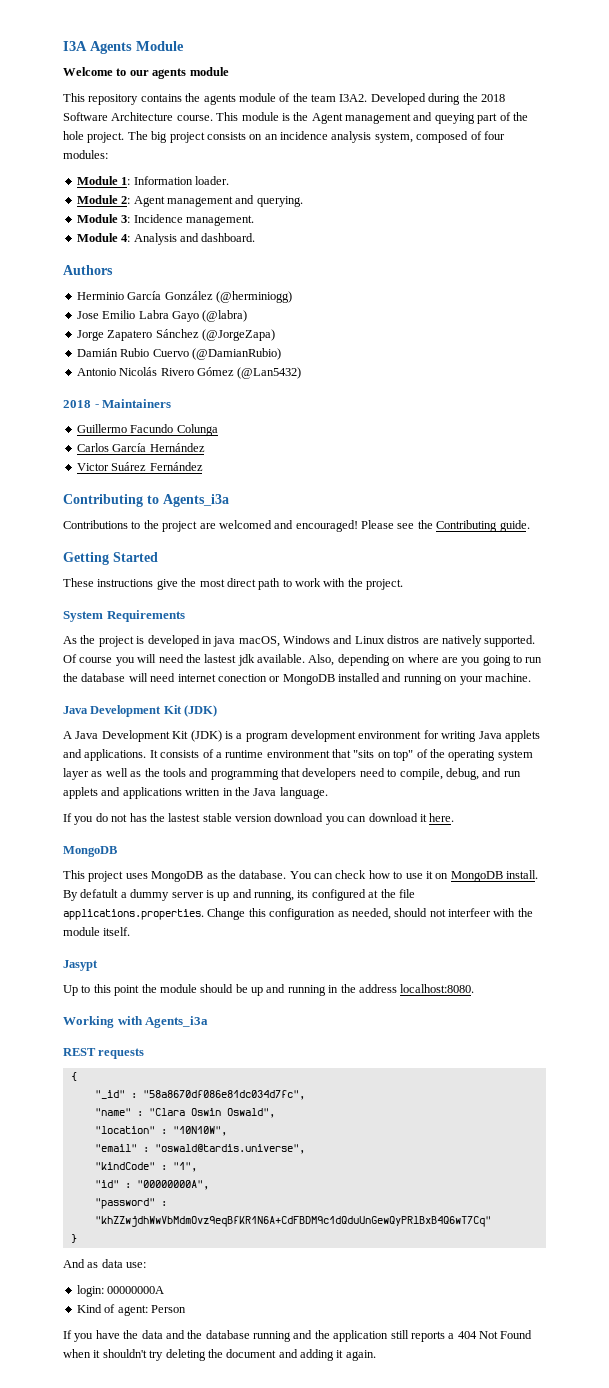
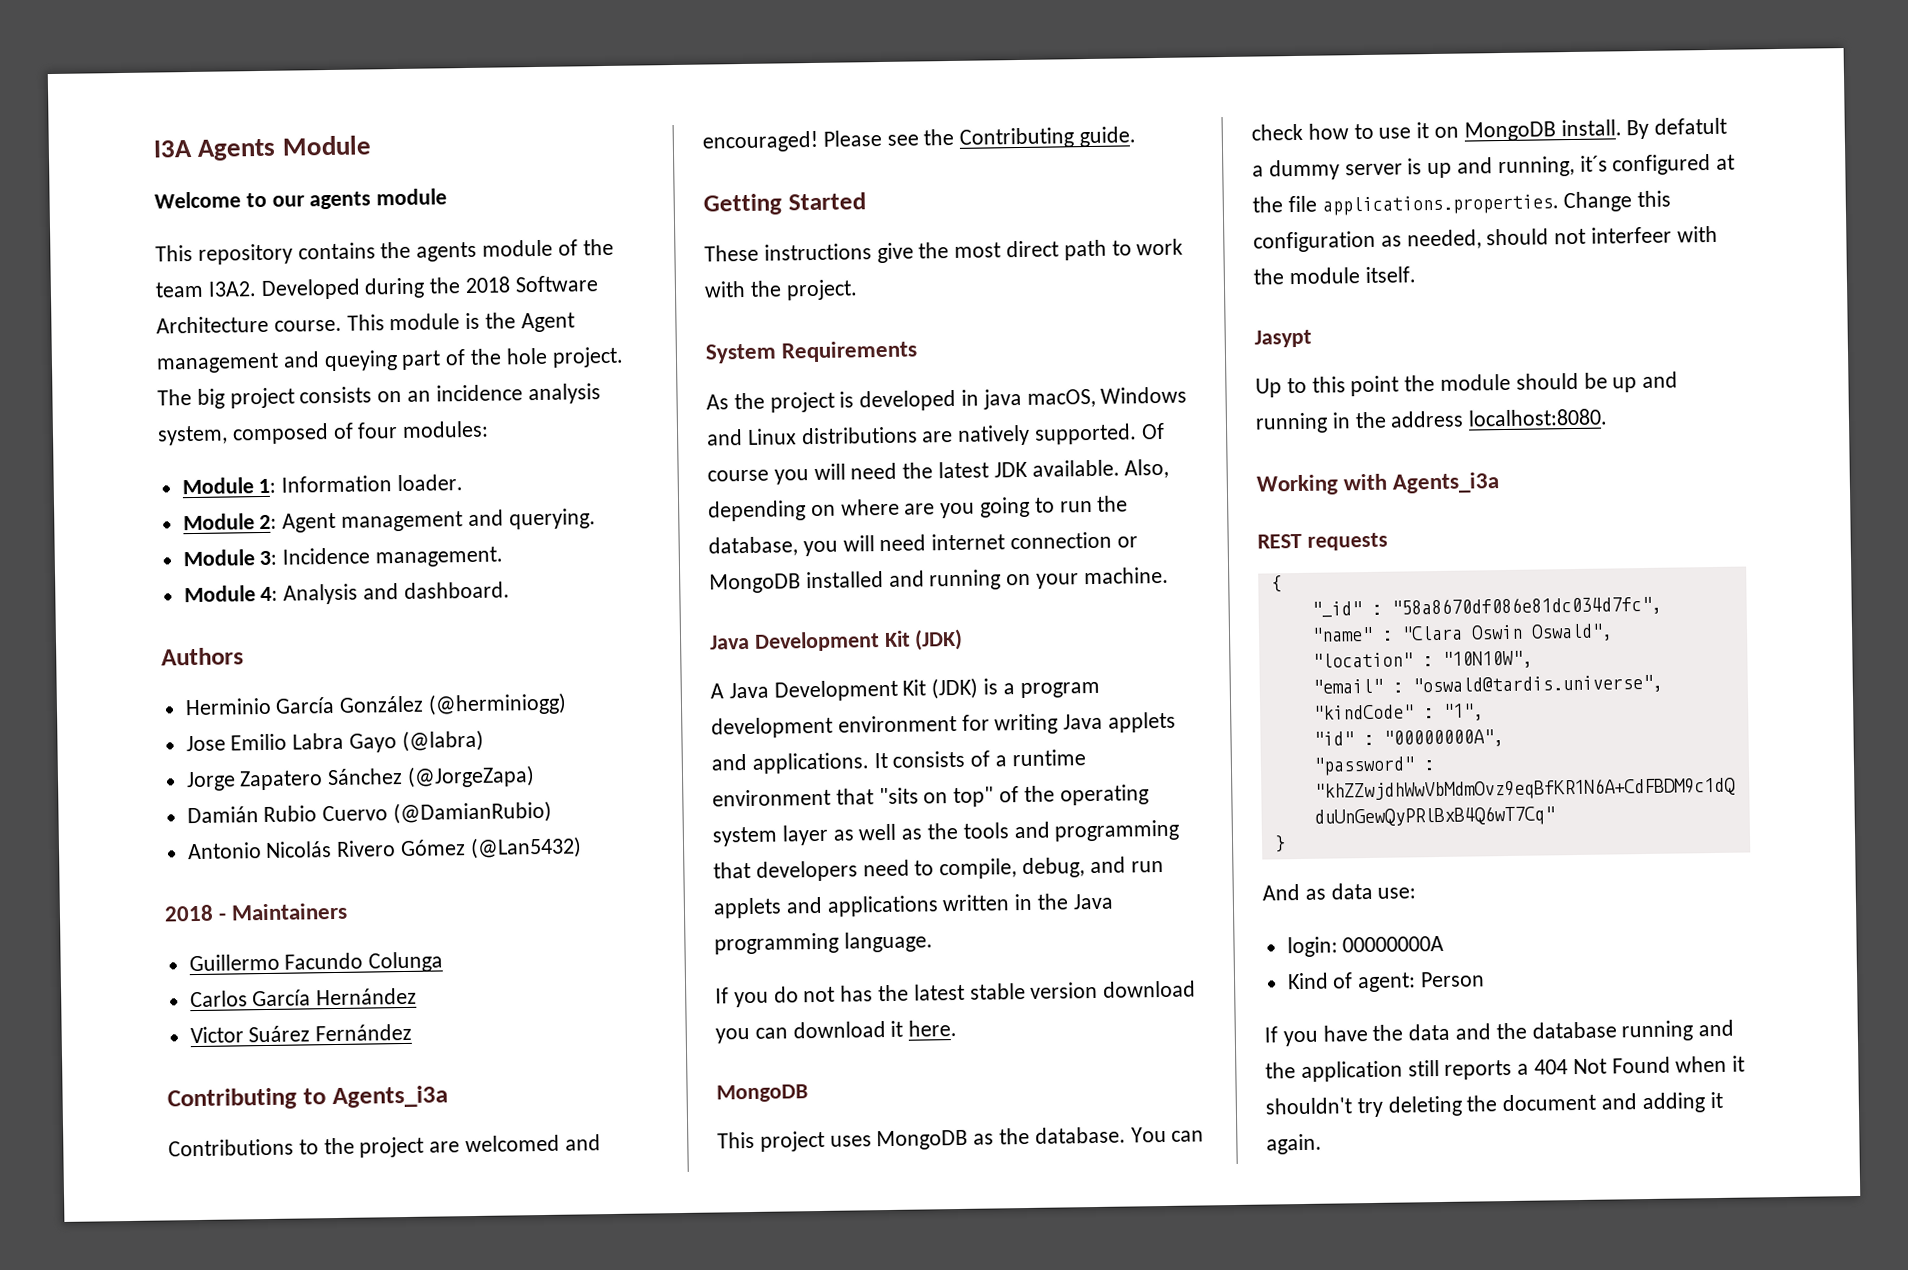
- As the project is developed in java macOS, Windows and Linux distros are natively supported.
+ As the project is developed in java macOS, Windows and Linux distributions are natively supported.
- Of course you will need the lastest jdk available.
+ Of course you will need the latest JDK available.
- Also, depending on where are you going to run the database will need internet conection or MongoDB installed and running on your machine.
+ Also, depending on where are you going to run the database, you will need internet connection or MongoDB installed and running on your machine.
- It consists of a runtime environment that "sits on top" of the operating system layer as well as the tools and programming that developers need to compile, debug, and run applets and applications written in the Java language.
+ It consists of a runtime environment that "sits on top" of the operating system layer as well as the tools and programming that developers need to compile, debug, and run applets and applications written in the Java programming language.
- If you do not has the lastest stable version download you can download it here.
+ If you do not has the latest stable version download you can download it here.
- By defatult a dummy server is up and running, its configured at the file applications.properties. Change this configuration as needed, should not interfeer with the module itself.
+ By defatult a dummy server is up and running, it´s configured at the file applications.properties. Change this configuration as needed, should not interfeer with the module itself.

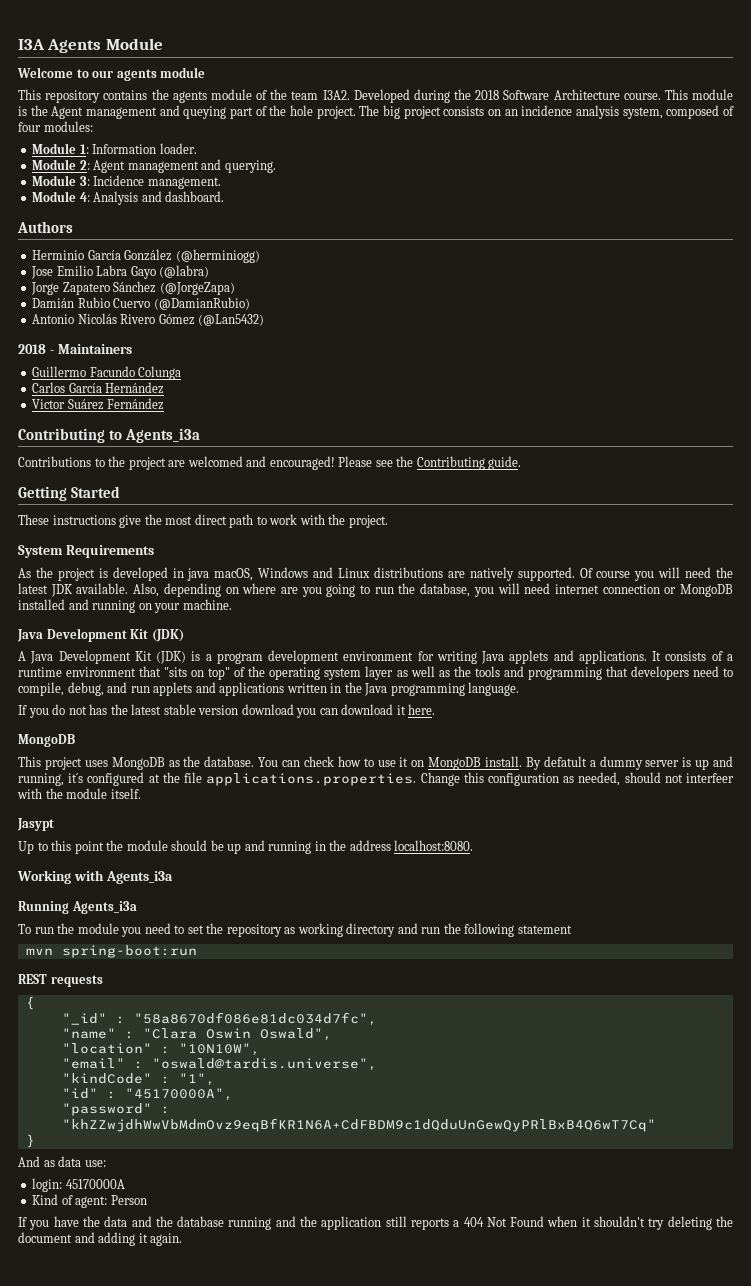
+ Running Agents_i3a
+ To run the module you need to set the repository as working directory and run the following statement
+ mvn spring-boot:run
- "id" : "00000000A",
+ "id" : "45170000A",
- login: 00000000A
+ login: 45170000A

